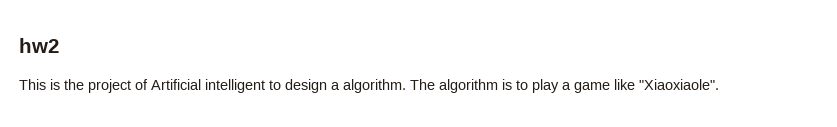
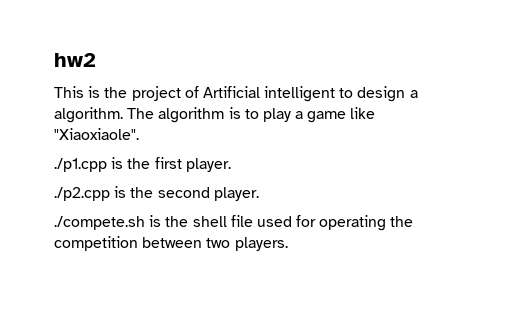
+ ./p1.cpp is the first player.
+ ./p2.cpp is the second player.
+ ./compete.sh is the shell file used for operating the competition between two players.

